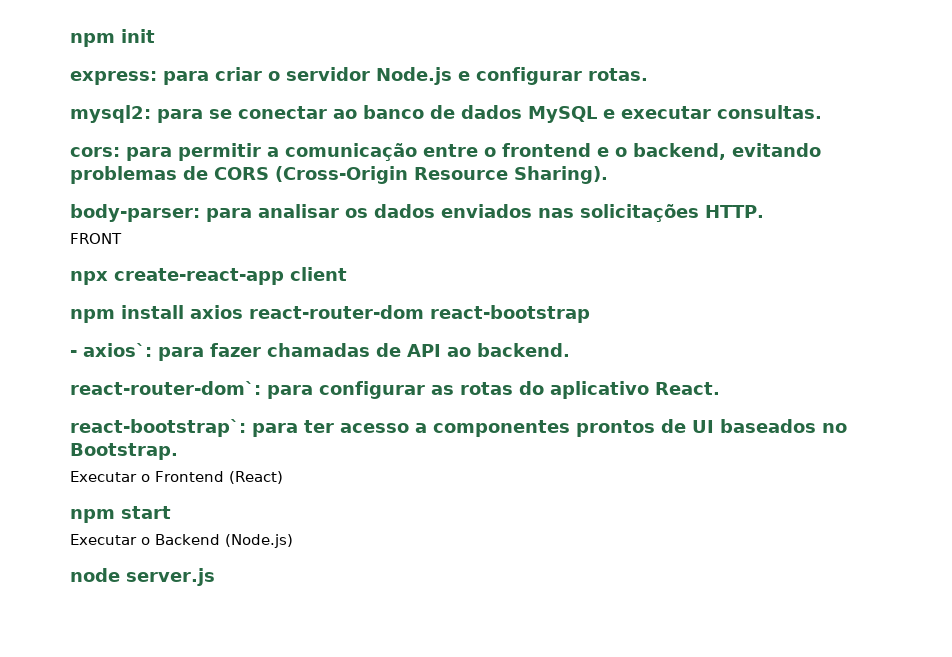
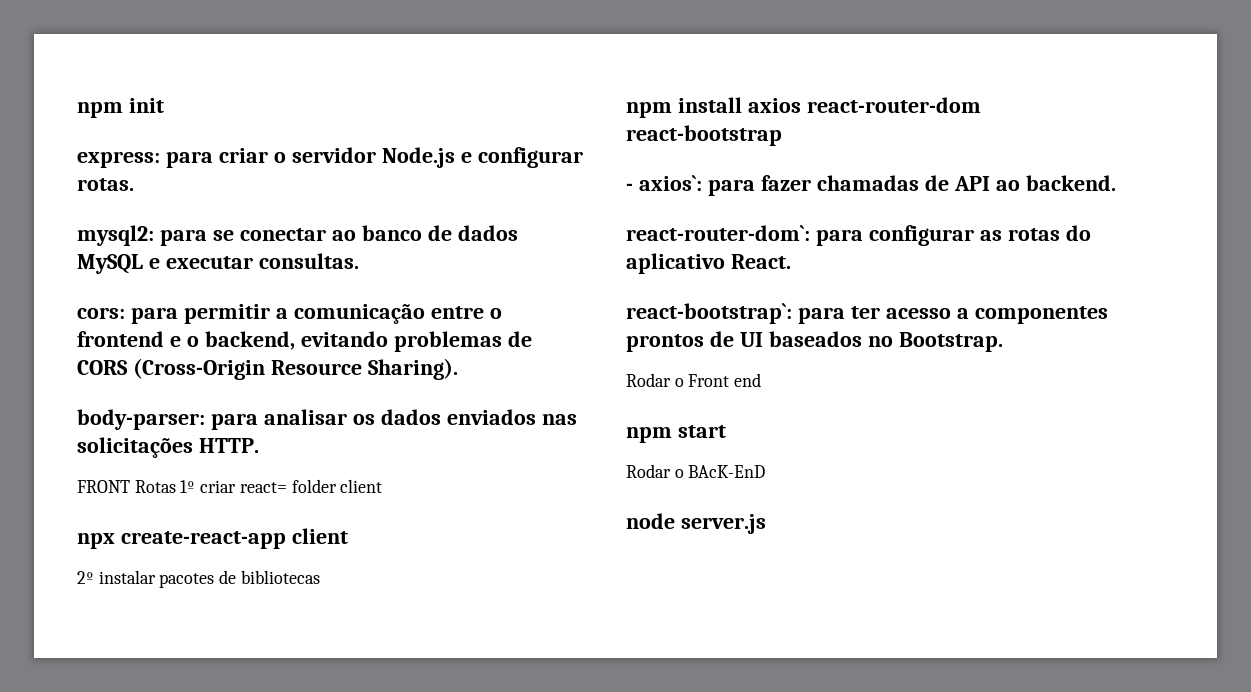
- FRONT
+ FRONT Rotas 1º criar react= folder client
  npx create-react-app client
+ 2º instalar pacotes de bibliotecas
- Executar o Frontend (React)
+ Rodar o Front end
  npm start
- Executar o Backend (Node.js)
+ Rodar o BAcK-EnD

